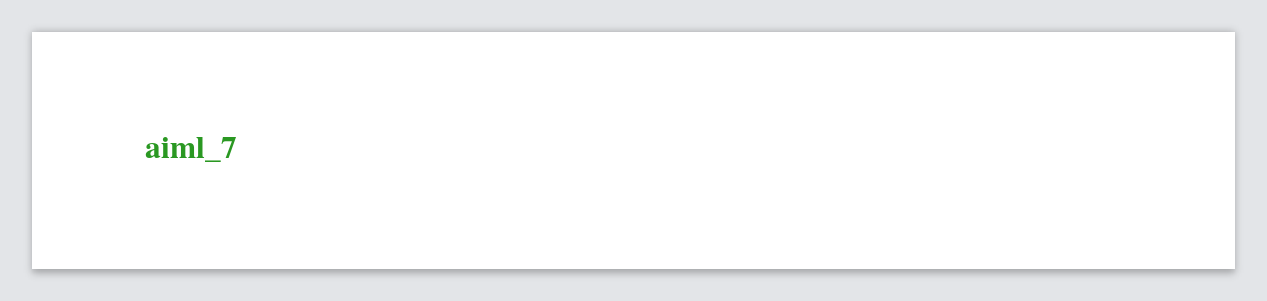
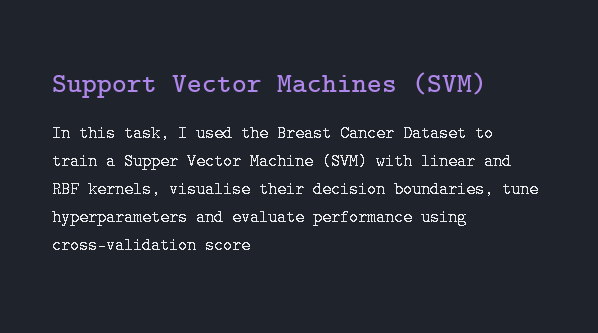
- aiml_7
+ Support Vector Machines (SVM)
+ In this task, I used the Breast Cancer Dataset to train a Supper Vector Machine (SVM) with linear and RBF kernels, visualise their decision boundaries, tune hyperparameters and evaluate performance using cross-validation score

